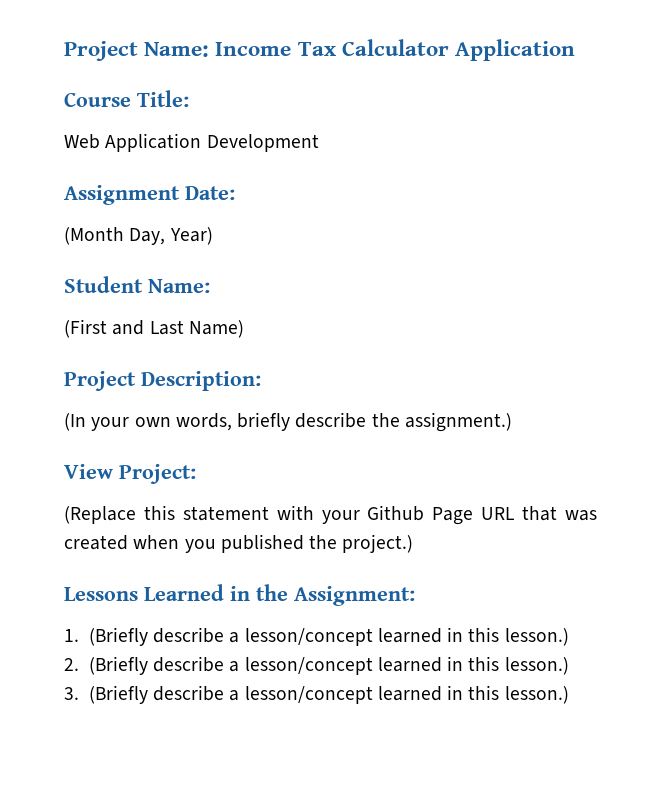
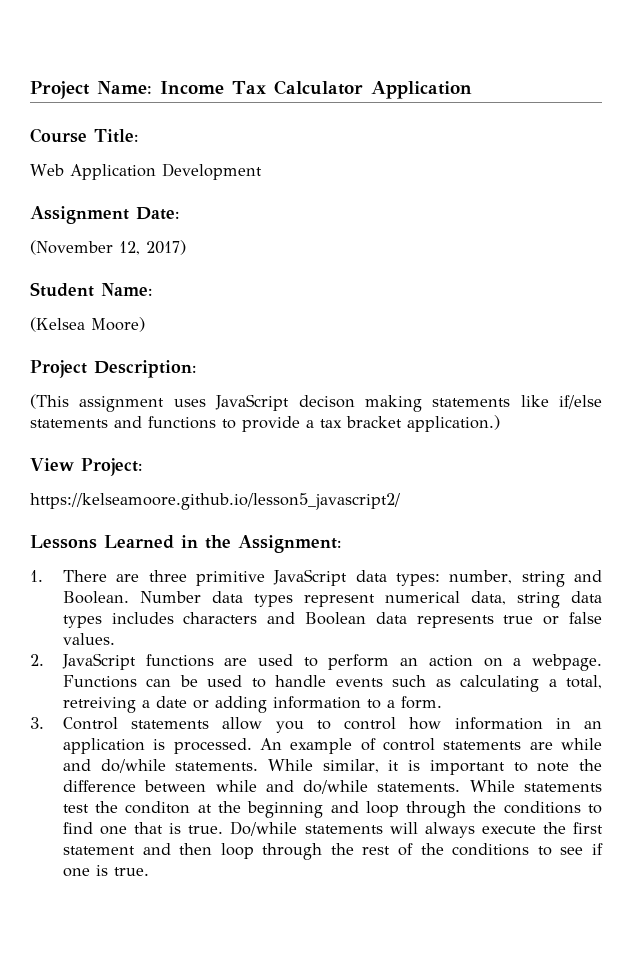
- (Month Day, Year)
+ (November 12, 2017)
- (First and Last Name)
+ (Kelsea Moore)
  Project Description:
- (In your own words, briefly describe the assignment.)
+ (This assignment uses JavaScript decison making statements like if/else statements and functions to provide a tax bracket application.)
  View Project:
- (Replace this statement with your Github Page URL that was created when you published the project.)
+ https://kelseamoore.github.io/lesson5_javascript2/
- 1. (Briefly describe a lesson/concept learned in this lesson.)
- 2. (Briefly describe a lesson/concept learned in this lesson.)
- 3. (Briefly describe a lesson/concept learned in this lesson.)
+ 1. There are three primitive JavaScript data types: number, string and Boolean. Number data types represent numerical data, string data types includes characters and Boolean data represents true or false values.
+ 2. JavaScript functions are used to perform an action on a webpage. Functions can be used to handle events such as calculating a total, retreiving a date or adding information to a form.
+ 3. Control statements allow you to control how information in an application is processed. An example of control statements are while and do/while statements. While similar, it is important to note the difference between while and do/while statements. While statements test the conditon at the beginning and loop through the conditions to find one that is true. Do/while statements will always execute the first statement and then loop through the rest of the conditions to see if one is true.

